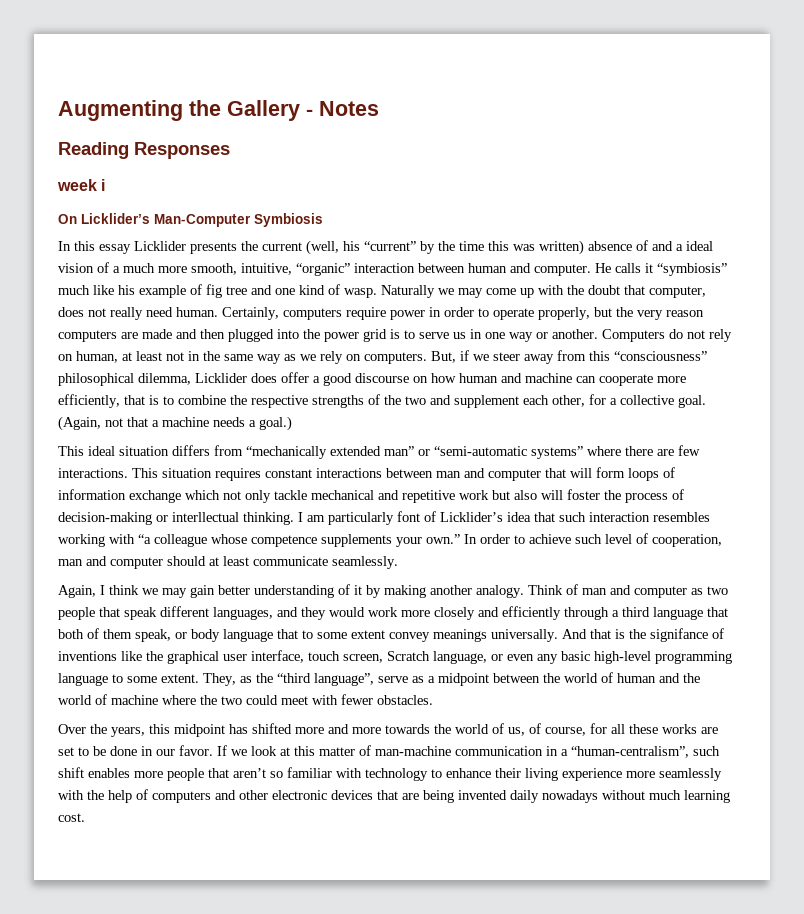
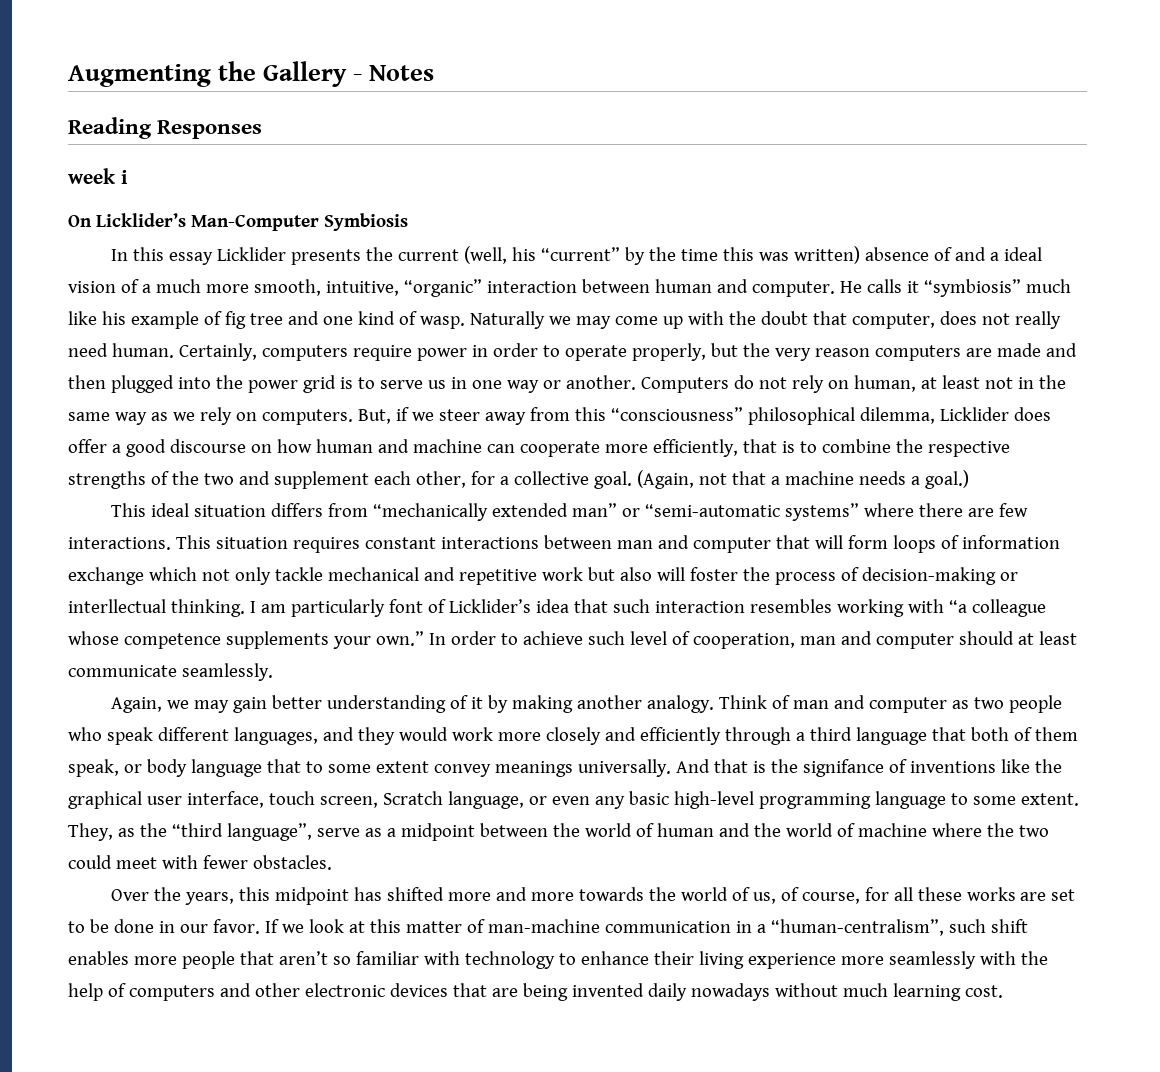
- Again, I think we may gain better understanding of it by making another analogy.
+ Again, we may gain better understanding of it by making another analogy.
- Think of man and computer as two people that speak different languages, and they would work more closely and efficiently through a third language that both of them speak, or body language that to some extent convey meanings universally.
+ Think of man and computer as two people who speak different languages, and they would work more closely and efficiently through a third language that both of them speak, or body language that to some extent convey meanings universally.

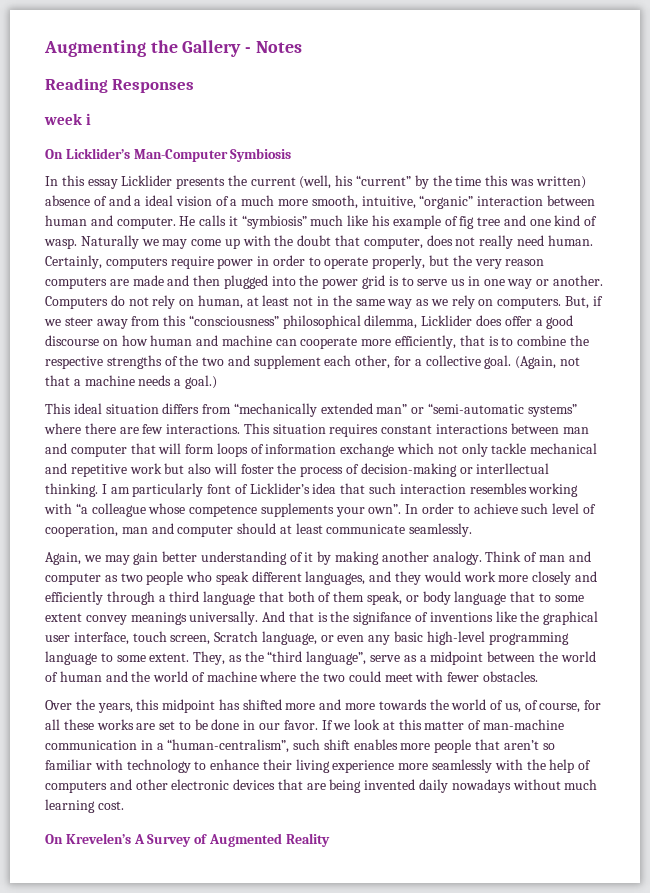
- I am particularly font of Licklider’s idea that such interaction resembles working with “a colleague whose competence supplements your own.”
+ I am particularly font of Licklider’s idea that such interaction resembles working with “a colleague whose competence supplements your own”.
+ On Krevelen’s A Survey of Augmented Reality

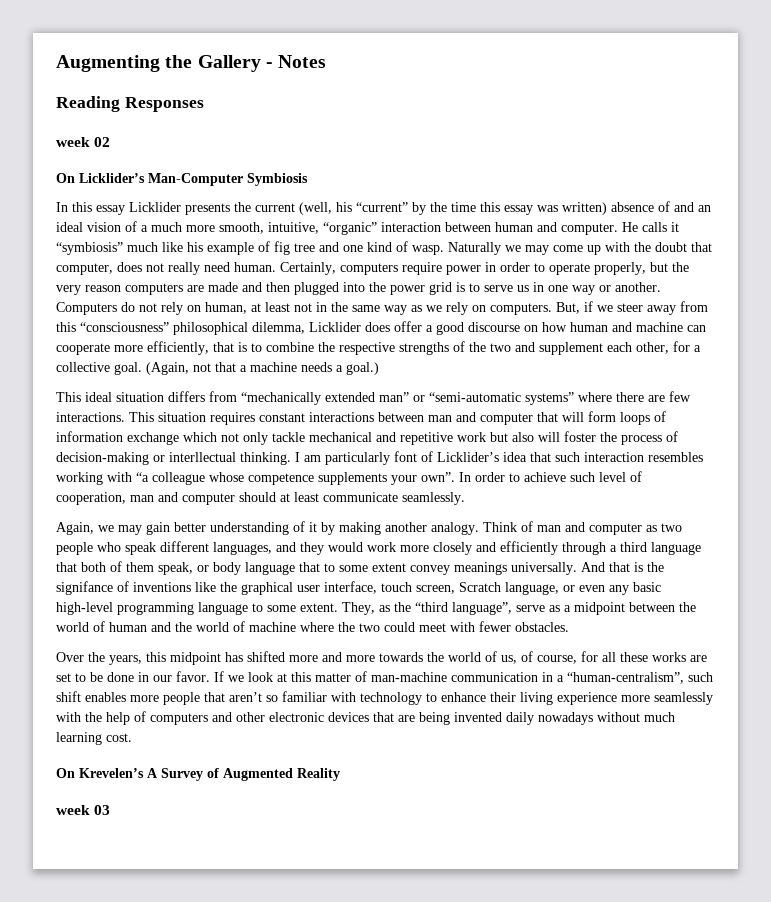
- week i
+ week 02
- In this essay Licklider presents the current (well, his “current” by the time this was written) absence of and a ideal vision of a much more smooth, intuitive, “organic” interaction between human and computer.
+ In this essay Licklider presents the current (well, his “current” by the time this essay was written) absence of and an ideal vision of a much more smooth, intuitive, “organic” interaction between human and computer.
+ week 03

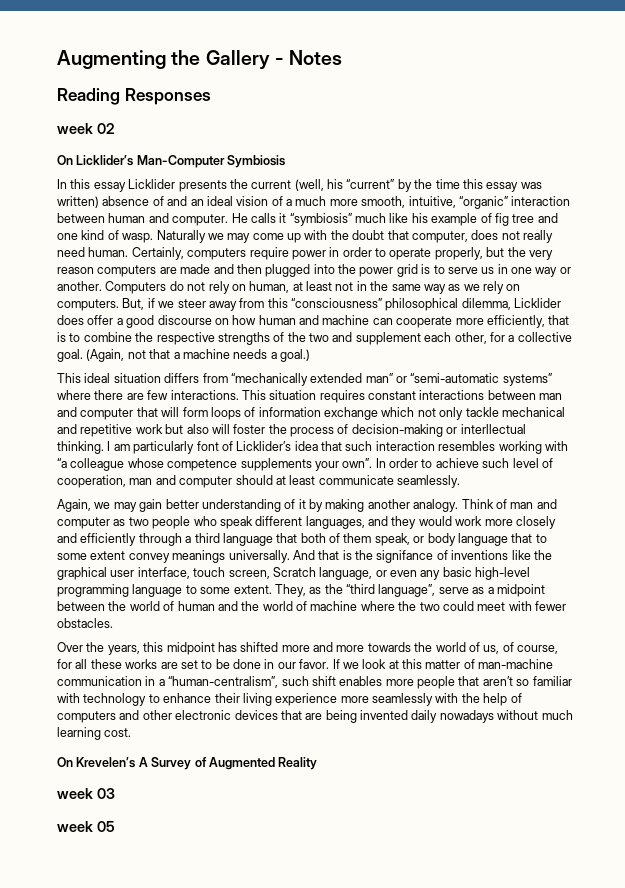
+ week 05

